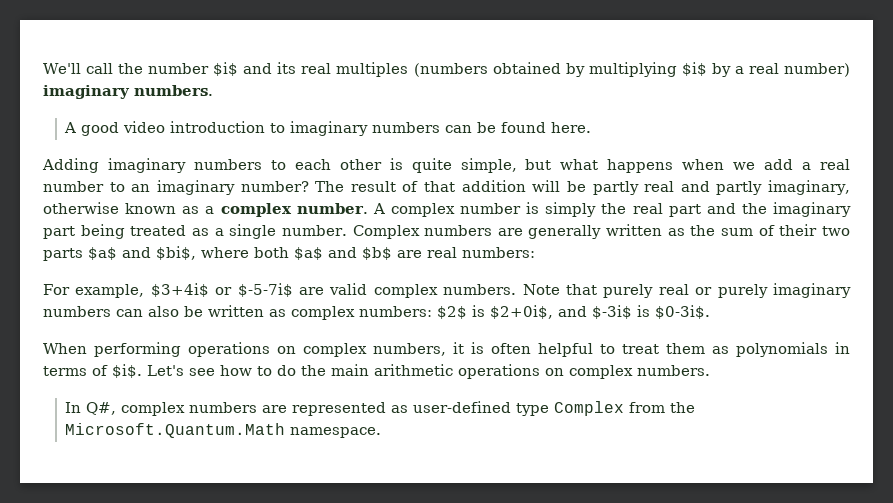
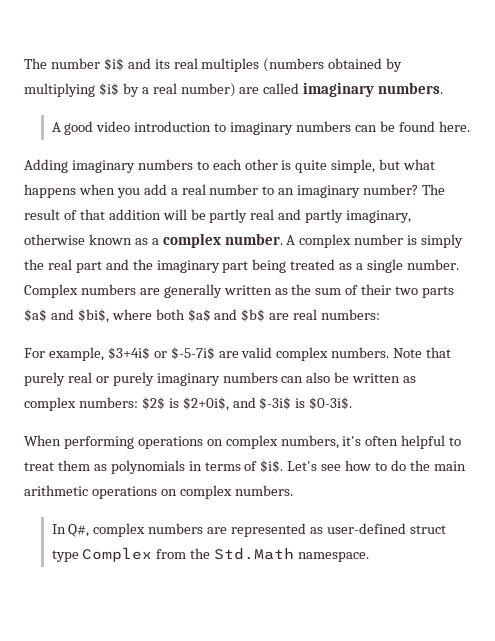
- We'll call the number $i$ and its real multiples (numbers obtained by multiplying $i$ by a real number) imaginary numbers.
+ The number $i$ and its real multiples (numbers obtained by multiplying $i$ by a real number) are called imaginary numbers.
- Adding imaginary numbers to each other is quite simple, but what happens when we add a real number to an imaginary number?
+ Adding imaginary numbers to each other is quite simple, but what happens when you add a real number to an imaginary number?
- When performing operations on complex numbers, it is often helpful to treat them as polynomials in terms of $i$.
+ When performing operations on complex numbers, it's often helpful to treat them as polynomials in terms of $i$.
- In Q#, complex numbers are represented as user-defined type Complex from the Microsoft.Quantum.Math namespace.
+ In Q#, complex numbers are represented as user-defined struct type Complex from the Std.Math namespace.

